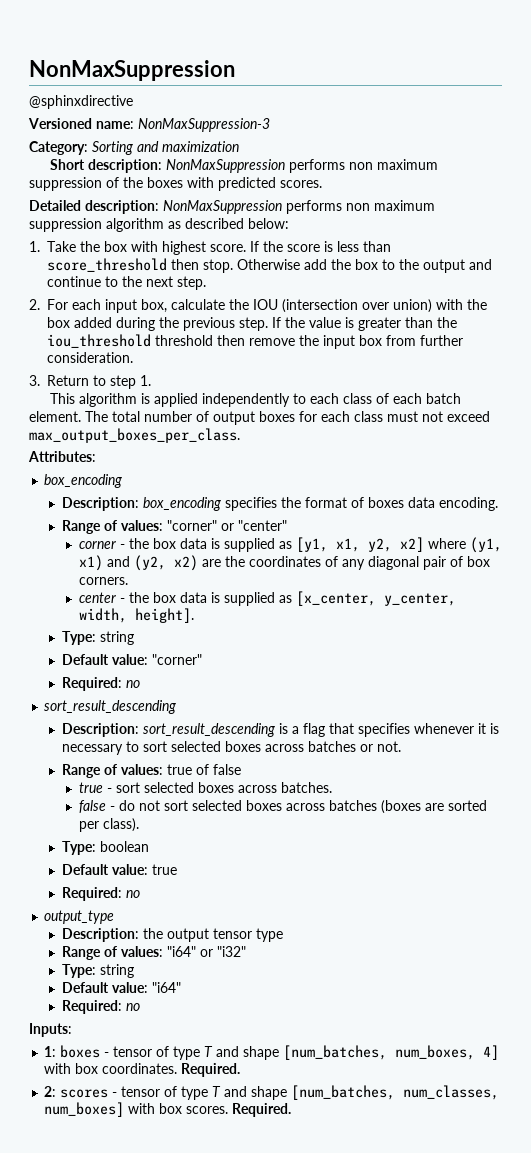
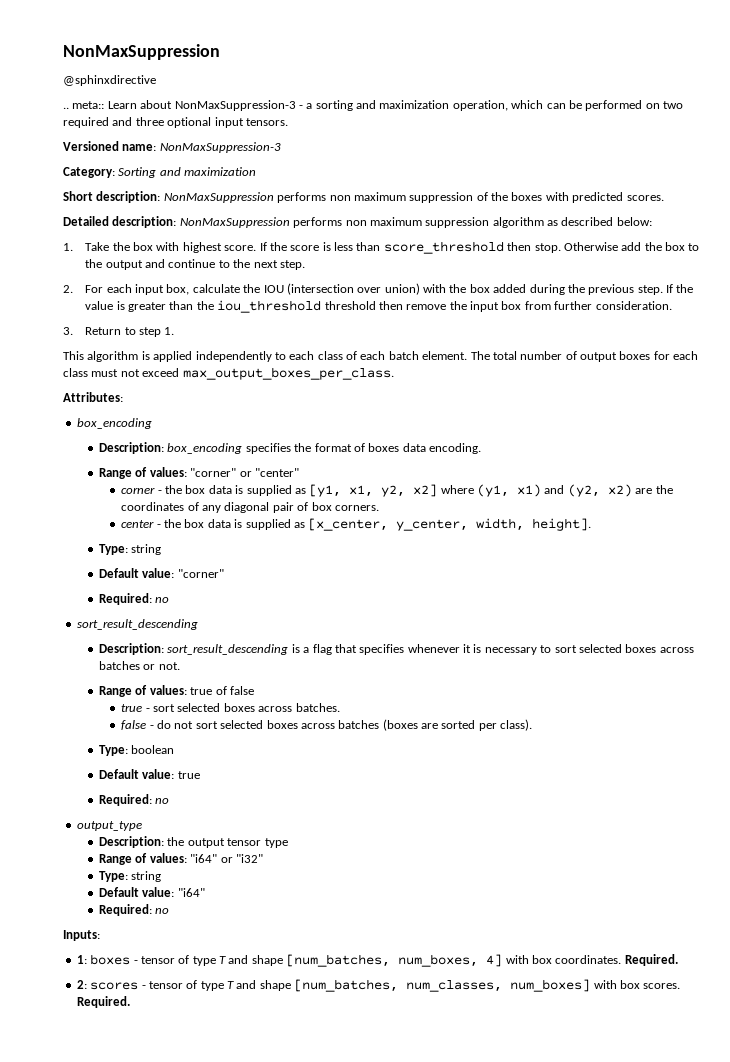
+ .. meta:: Learn about NonMaxSuppression-3 - a sorting and maximization operation, which can be performed on two required and three optional input tensors.

